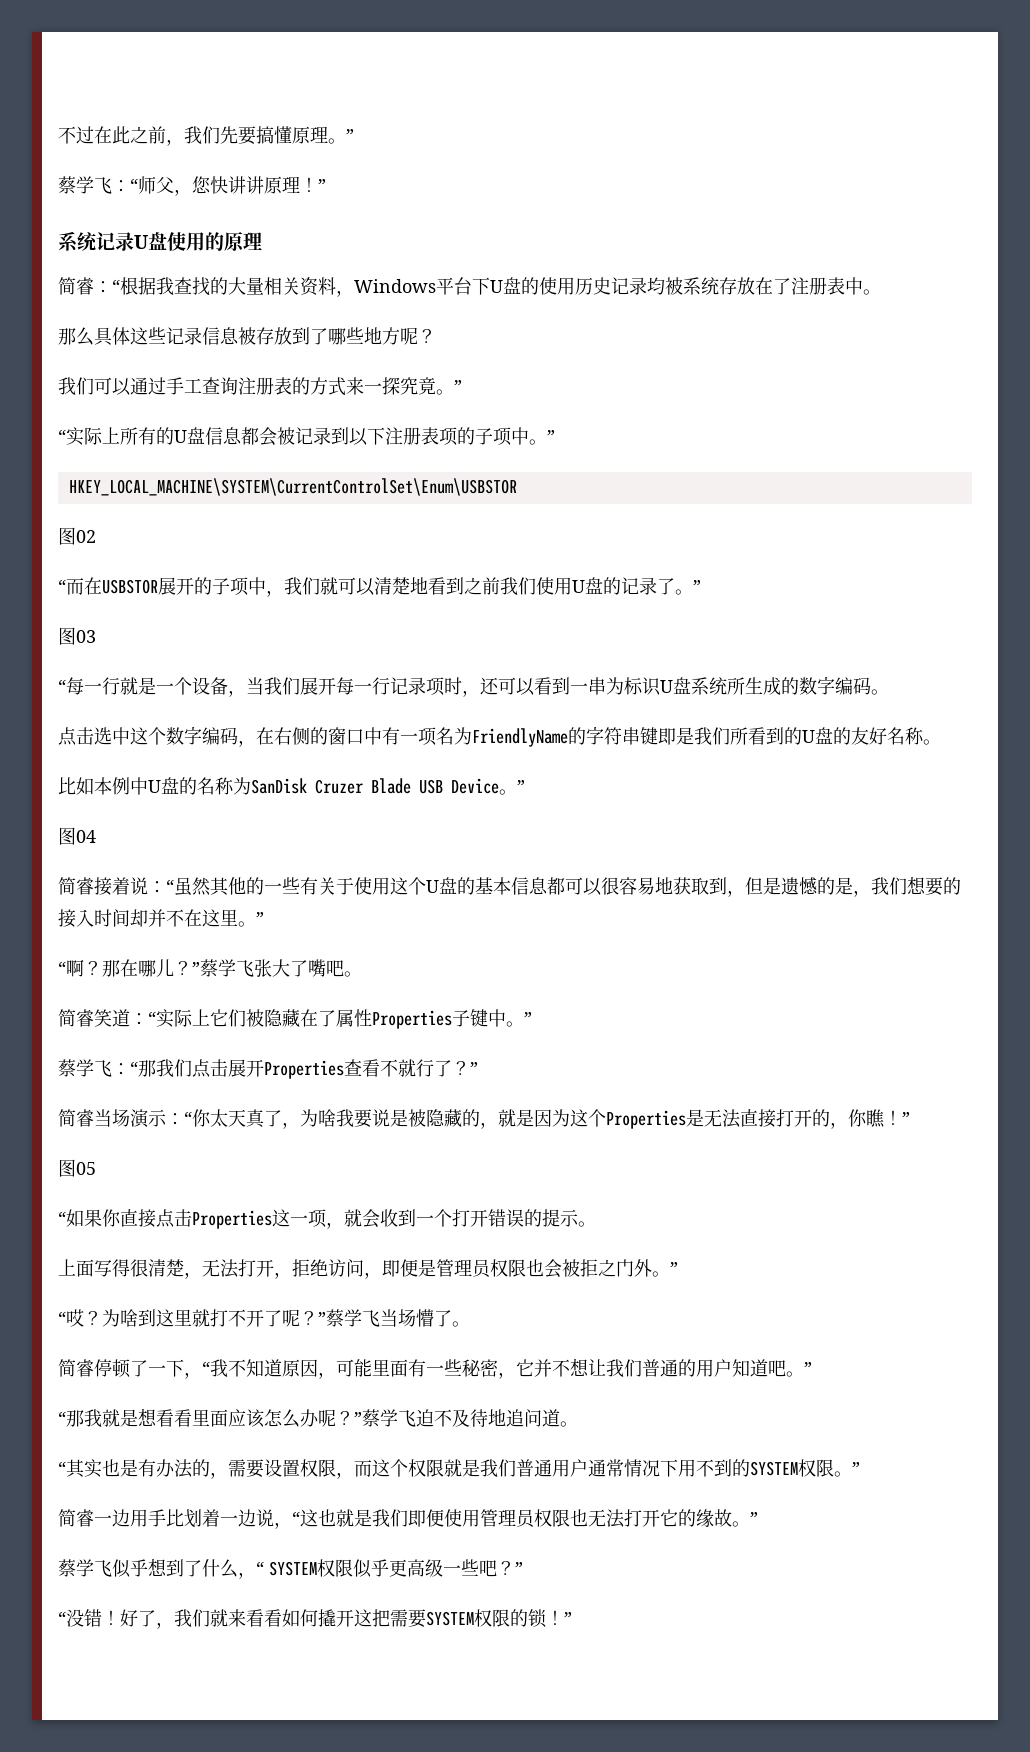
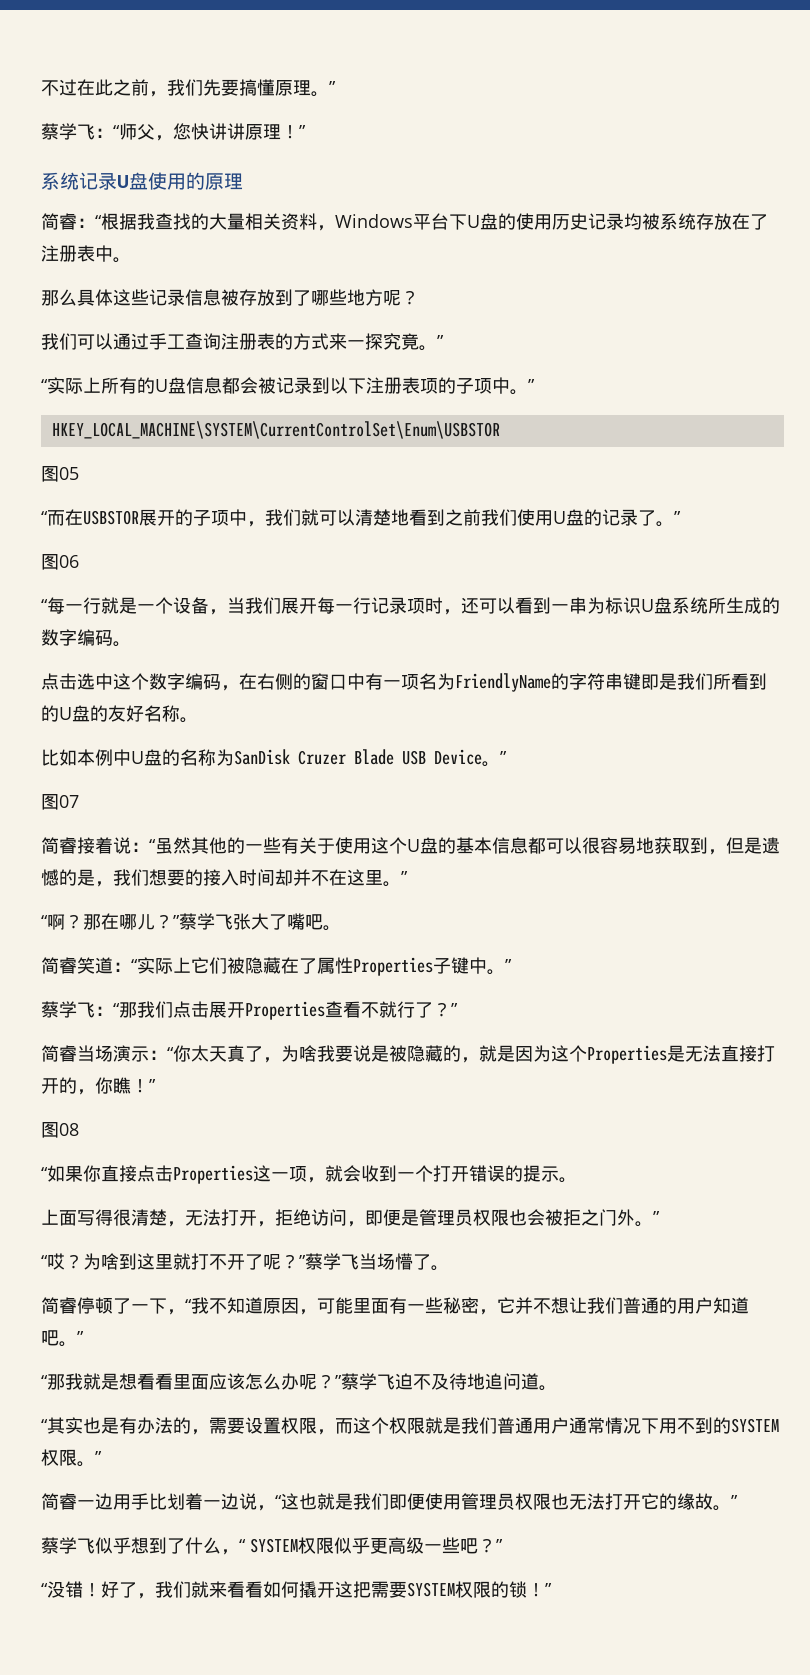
- 图02
+ 图05
- 图03
+ 图06
- 图04
+ 图07
- 图05
+ 图08

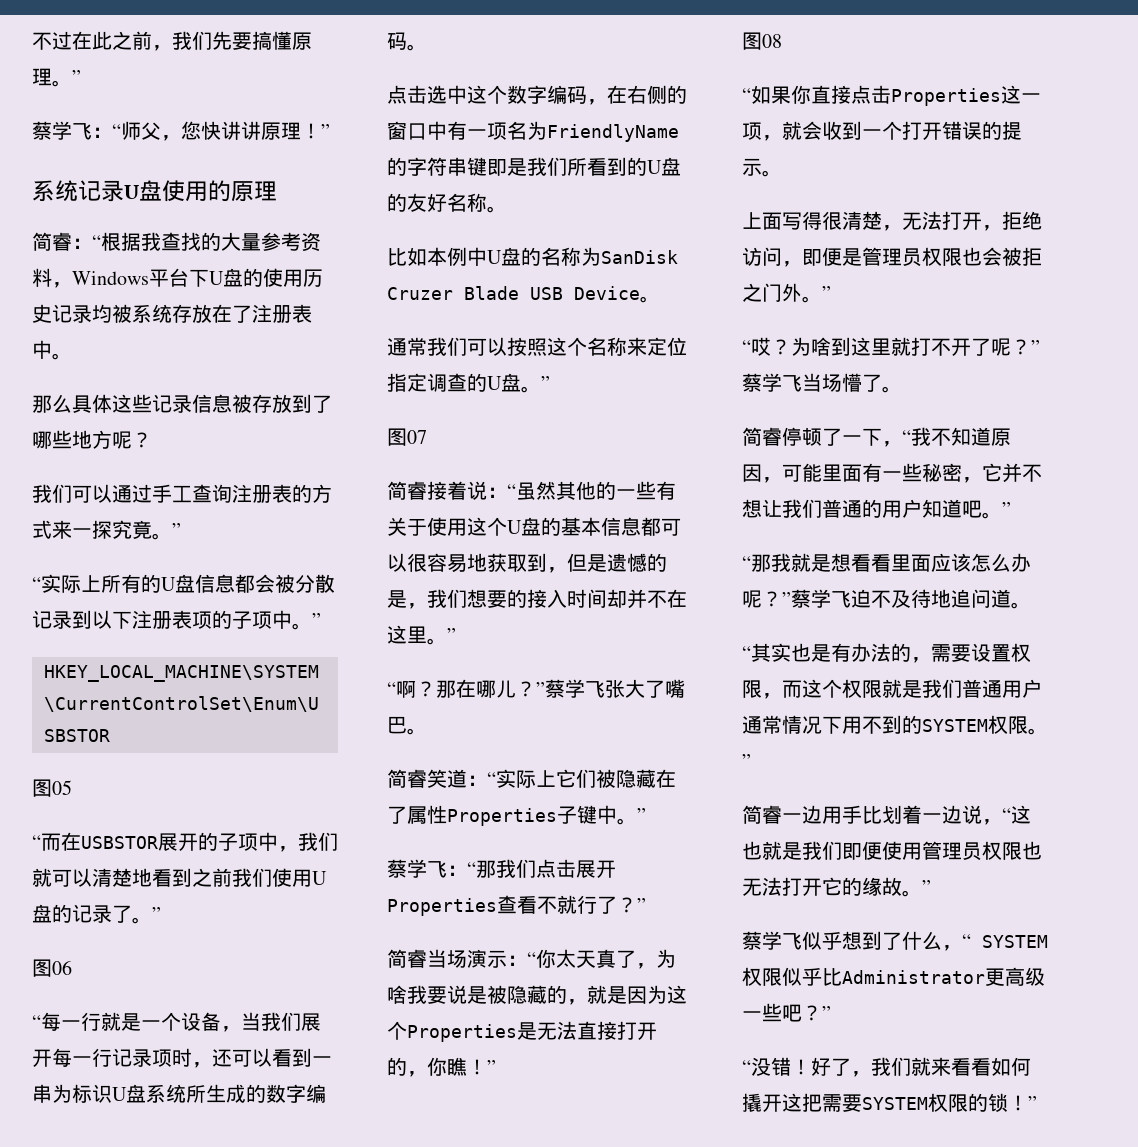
- 简睿：“根据我查找的大量相关资料，Windows平台下U盘的使用历史记录均被系统存放在了注册表中。
+ 简睿：“根据我查找的大量参考资料，Windows平台下U盘的使用历史记录均被系统存放在了注册表中。
- “实际上所有的U盘信息都会被记录到以下注册表项的子项中。”
+ “实际上所有的U盘信息都会被分散记录到以下注册表项的子项中。”
- 比如本例中U盘的名称为SanDisk Cruzer Blade USB Device。”
+ 比如本例中U盘的名称为SanDisk Cruzer Blade USB Device。
+ 通常我们可以按照这个名称来定位指定调查的U盘。”
- 那在哪儿？”蔡学飞张大了嘴吧。
+ 那在哪儿？”蔡学飞张大了嘴巴。
- 蔡学飞似乎想到了什么，“ SYSTEM权限似乎更高级一些吧？”
+ 蔡学飞似乎想到了什么，“ SYSTEM权限似乎比Administrator更高级一些吧？”

